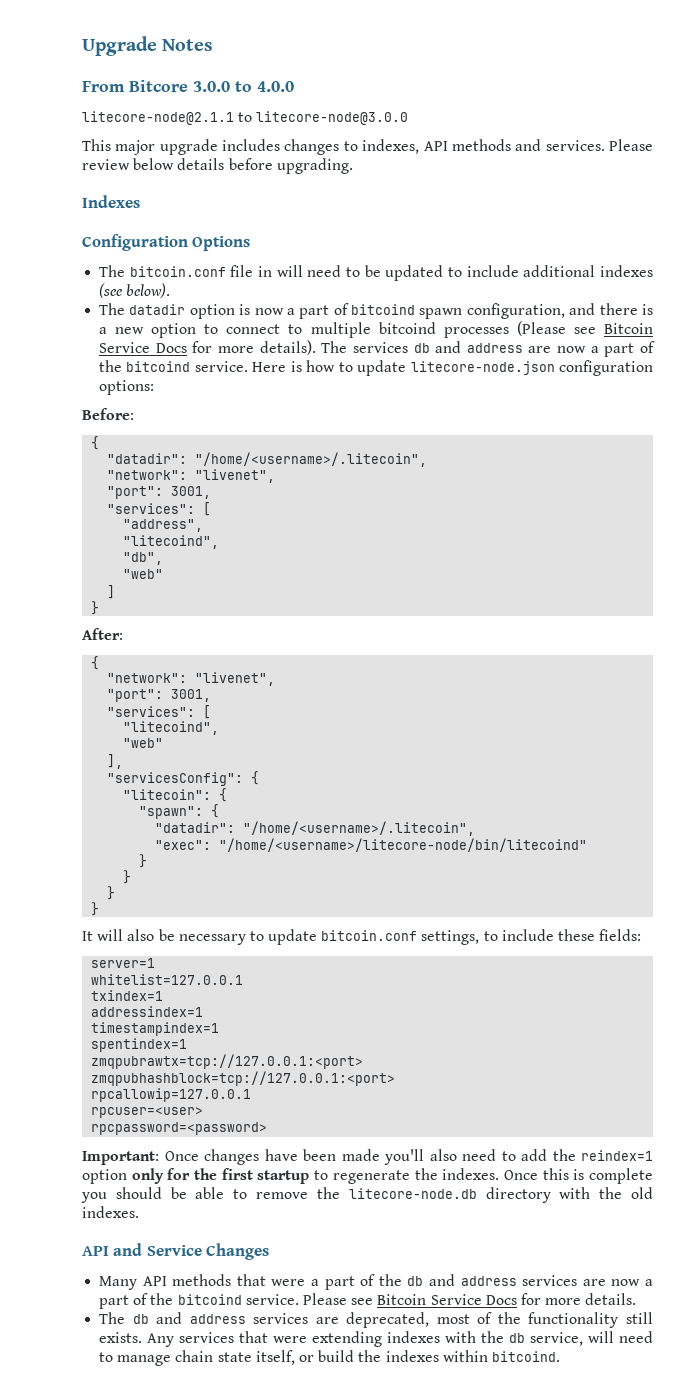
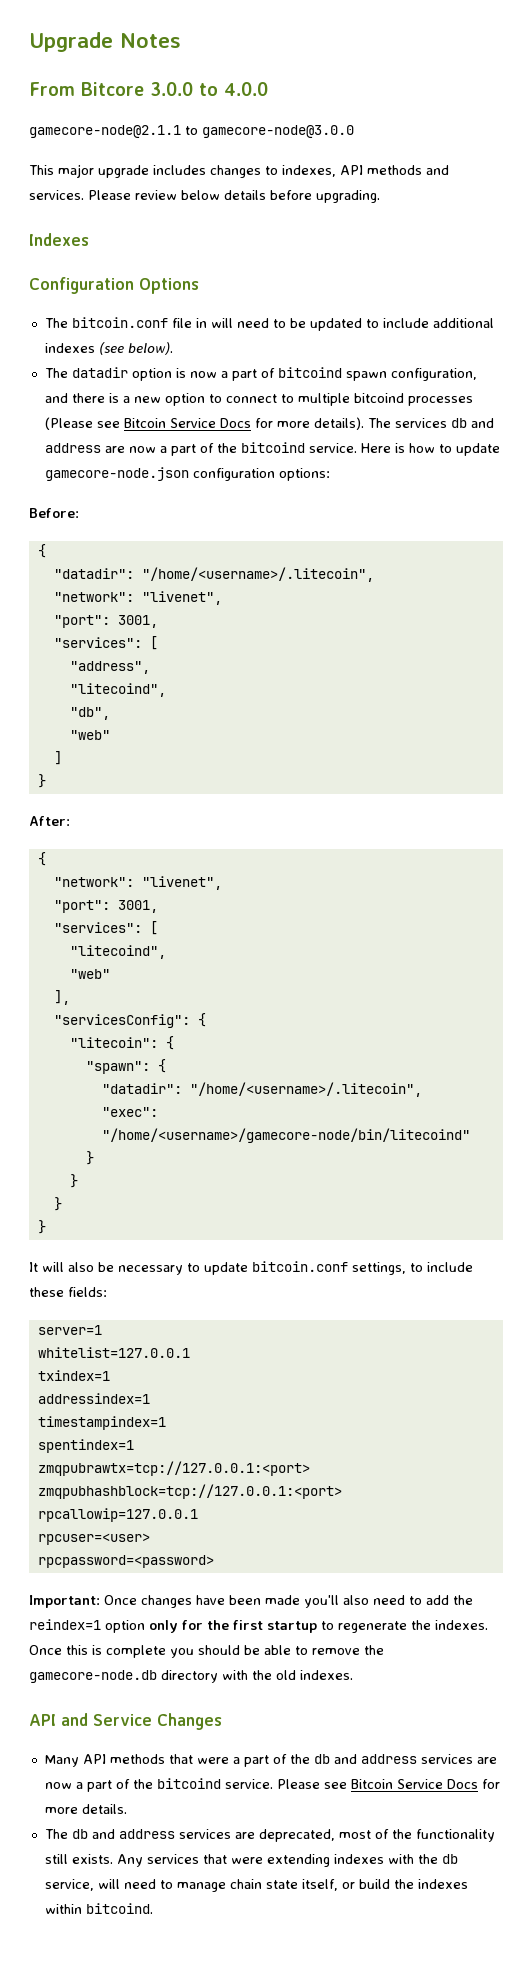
- litecore-node@2.1.1 to litecore-node@3.0.0
+ gamecore-node@2.1.1 to gamecore-node@3.0.0
- Here is how to update litecore-node.json configuration options:
+ Here is how to update gamecore-node.json configuration options:
- "exec": "/home/<username>/litecore-node/bin/litecoind"
+ "exec": "/home/<username>/gamecore-node/bin/litecoind"
- Once this is complete you should be able to remove the litecore-node.db directory with the old indexes.
+ Once this is complete you should be able to remove the gamecore-node.db directory with the old indexes.

